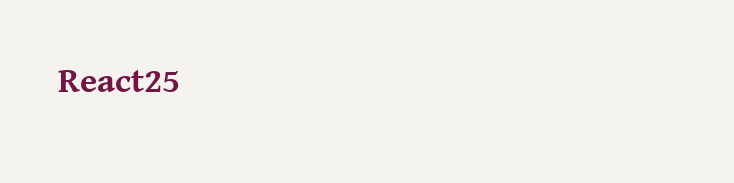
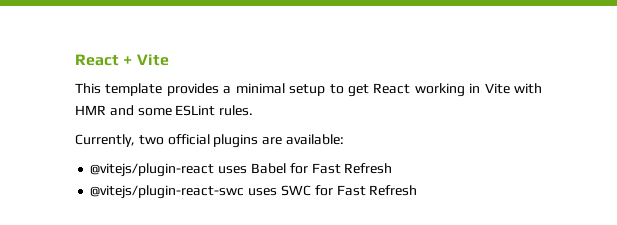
- React25
+ React + Vite
+ This template provides a minimal setup to get React working in Vite with HMR and some ESLint rules.
+ Currently, two official plugins are available:
+ @vitejs/plugin-react uses Babel for Fast Refresh
+ @vitejs/plugin-react-swc uses SWC for Fast Refresh

